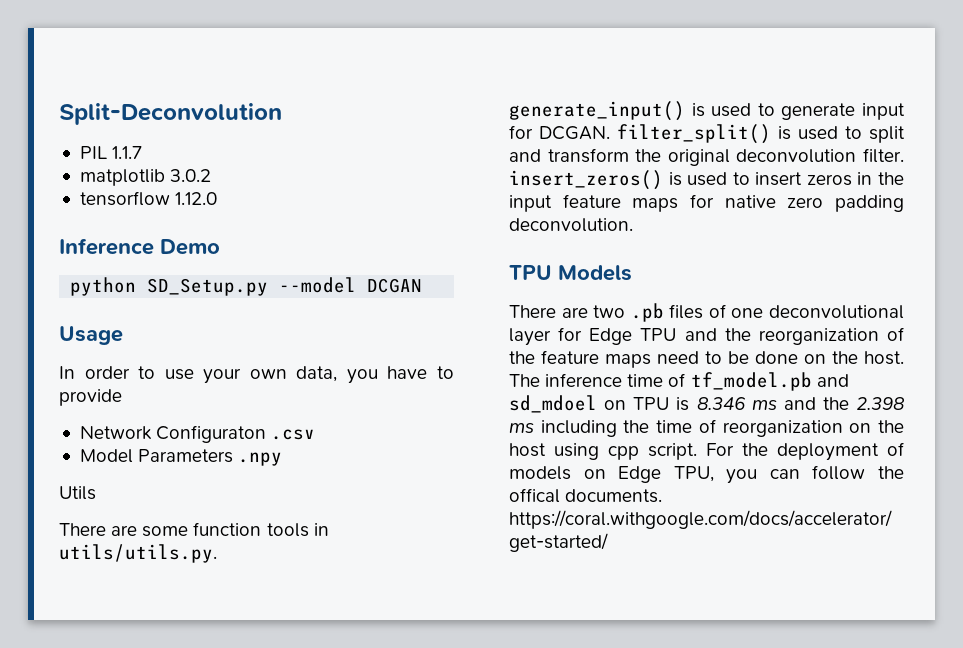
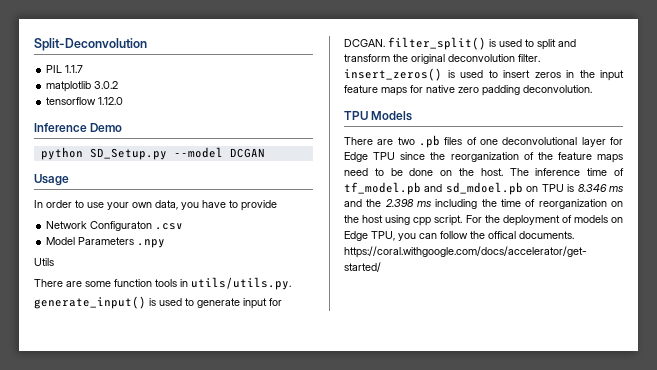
- There are two .pb files of one deconvolutional layer for Edge TPU and the reorganization of the feature maps need to be done on the host.
+ There are two .pb files of one deconvolutional layer for Edge TPU since the reorganization of the feature maps need to be done on the host.
- The inference time of tf_model.pb and sd_mdoel on TPU is 8.346 ms and the 2.398 ms including the time of reorganization on the host using cpp script.
+ The inference time of tf_model.pb and sd_mdoel.pb on TPU is 8.346 ms and the 2.398 ms including the time of reorganization on the host using cpp script.

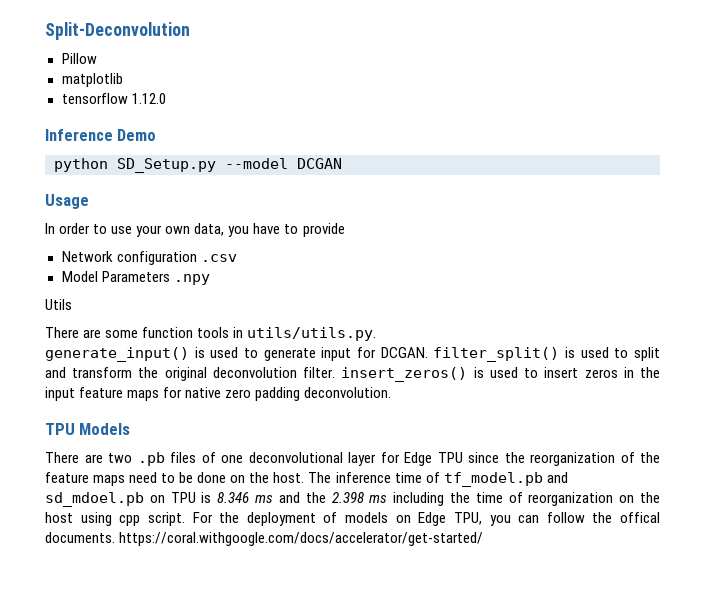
- PIL 1.1.7
+ Pillow
- matplotlib 3.0.2
+ matplotlib
- Network Configuraton .csv
+ Network configuration .csv

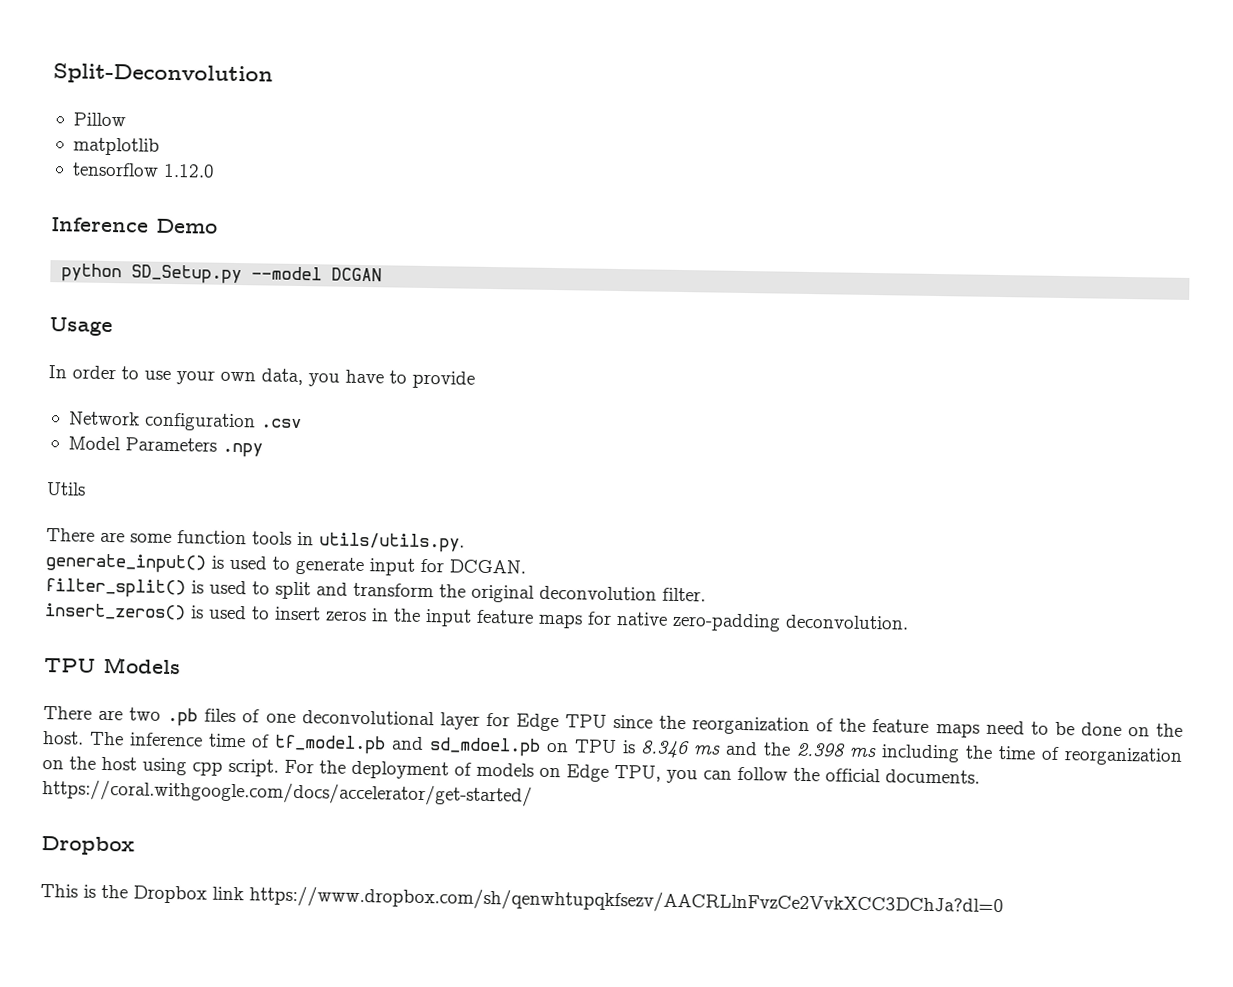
- generate_input() is used to generate input for DCGAN. filter_split() is used to split and transform the original deconvolution filter. insert_zeros() is used to insert zeros in the input feature maps for native zero padding deconvolution.
+ generate_input() is used to generate input for DCGAN.
+ filter_split() is used to split and transform the original deconvolution filter.
+ insert_zeros() is used to insert zeros in the input feature maps for native zero-padding deconvolution.
- For the deployment of models on Edge TPU, you can follow the offical documents. https://coral.withgoogle.com/docs/accelerator/get-started/
+ For the deployment of models on Edge TPU, you can follow the official documents. https://coral.withgoogle.com/docs/accelerator/get-started/
+ Dropbox
+ This is the Dropbox link https://www.dropbox.com/sh/qenwhtupqkfsezv/AACRLlnFvzCe2VvkXCC3DChJa?dl=0

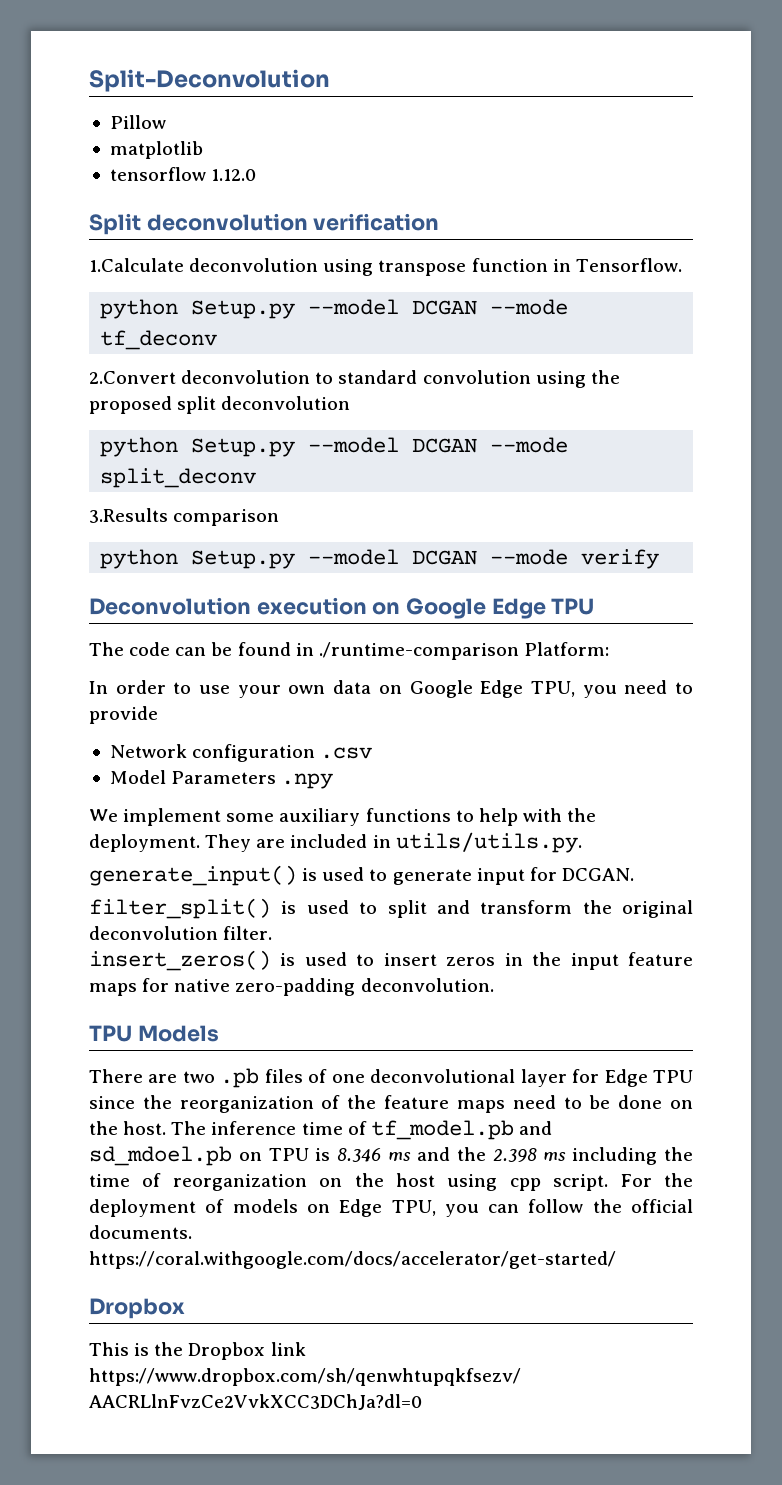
- Inference Demo
- python SD_Setup.py --model DCGAN
- Usage
+ Split deconvolution verification
+ 1.Calculate deconvolution using transpose function in Tensorflow.
+ python Setup.py --model DCGAN --mode tf_deconv
+ 2.Convert deconvolution to standard convolution using the proposed split deconvolution
+ python Setup.py --model DCGAN --mode split_deconv
+ 3.Results comparison
+ python Setup.py --model DCGAN --mode verify
+ Deconvolution execution on Google Edge TPU
+ The code can be found in ./runtime-comparison Platform:
- In order to use your own data, you have to provide
+ In order to use your own data on Google Edge TPU, you need to provide
- Utils
- There are some function tools in utils/utils.py.
+ We implement some auxiliary functions to help with the deployment. They are included in utils/utils.py.

